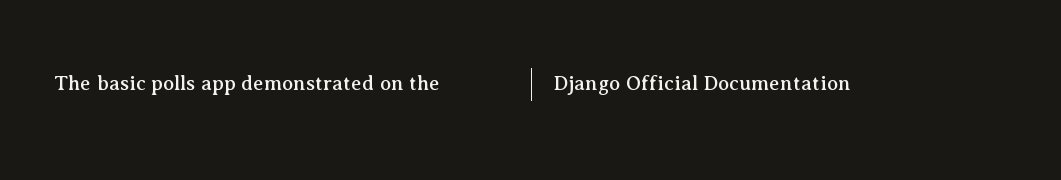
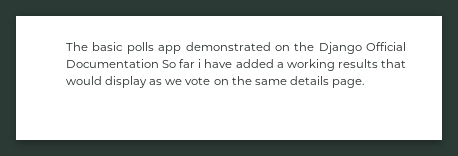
- The basic polls app demonstrated on the Django Official Documentation
+ The basic polls app demonstrated on the Django Official Documentation So far i have added a working results that would display as we vote on the same details page.

